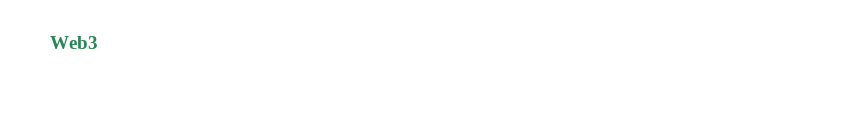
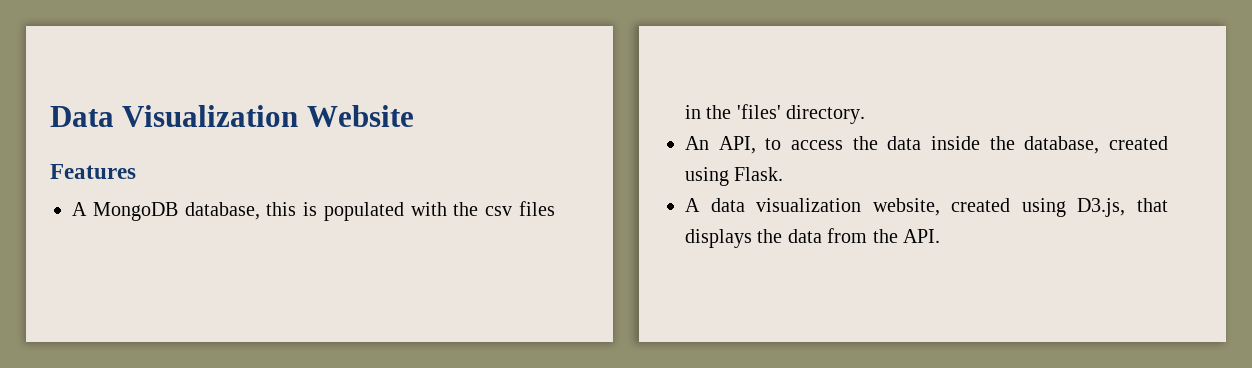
- Web3
+ Data Visualization Website
+ Features
+ A MongoDB database, this is populated with the csv files in the 'files' directory.
+ An API, to access the data inside the database, created using Flask.
+ A data visualization website, created using D3.js, that displays the data from the API.

